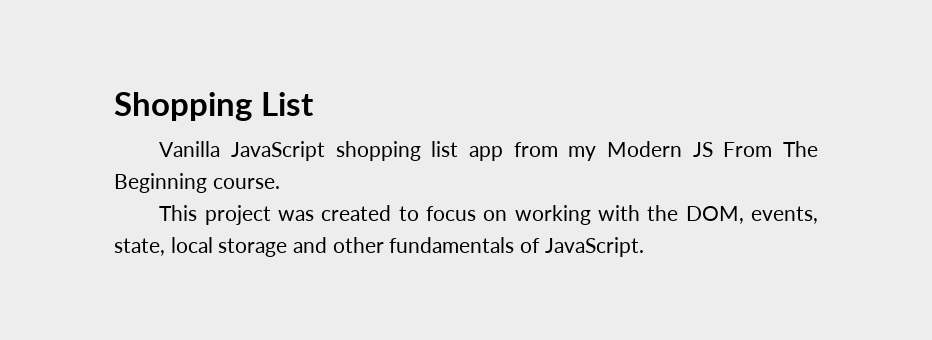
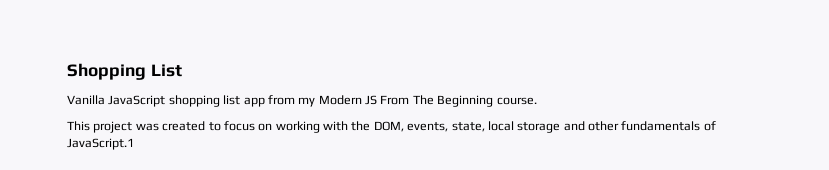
- This project was created to focus on working with the DOM, events, state, local storage and other fundamentals of JavaScript.
+ This project was created to focus on working with the DOM, events, state, local storage and other fundamentals of JavaScript.1

